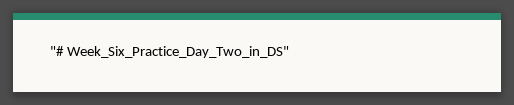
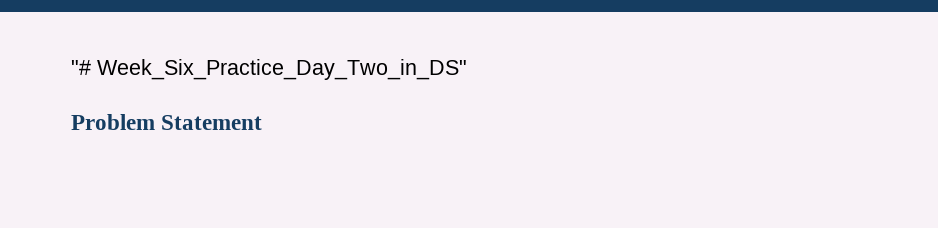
+ Problem Statement

